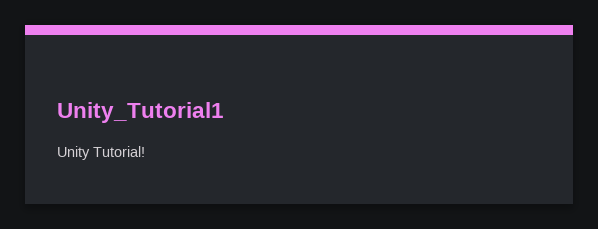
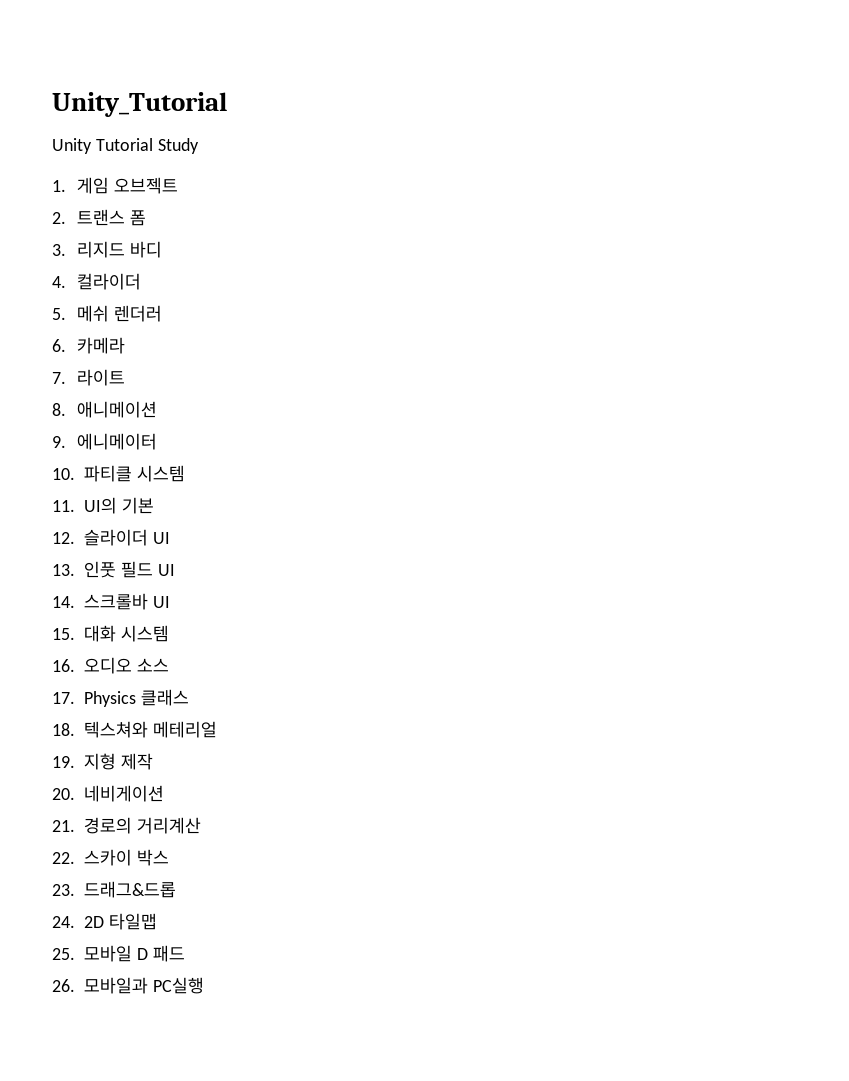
- Unity_Tutorial1
+ Unity_Tutorial
- Unity Tutorial!
+ Unity Tutorial Study
+ 1. 게임 오브젝트
+ 2. 트랜스 폼
+ 3. 리지드 바디
+ 4. 컬라이더
+ 5. 메쉬 렌더러
+ 6. 카메라
+ 7. 라이트
+ 8. 애니메이션
+ 9. 에니메이터
+ 10. 파티클 시스템
+ 11. UI의 기본
+ 12. 슬라이더 UI
+ 13. 인풋 필드 UI
+ 14. 스크롤바 UI
+ 15. 대화 시스템
+ 16. 오디오 소스
+ 17. Physics 클래스
+ 18. 텍스쳐와 메테리얼
+ 19. 지형 제작
+ 20. 네비게이션
+ 21. 경로의 거리계산
+ 22. 스카이 박스
+ 23. 드래그&드롭
+ 24. 2D 타일맵
+ 25. 모바일 D 패드
+ 26. 모바일과 PC실행

